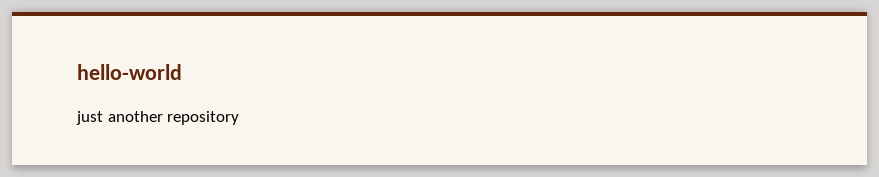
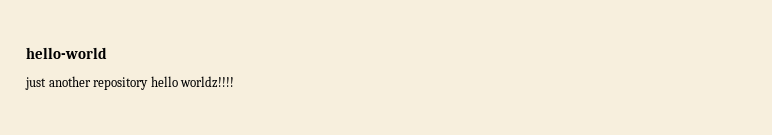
- just another repository
+ just another repository hello worldz!!!!

